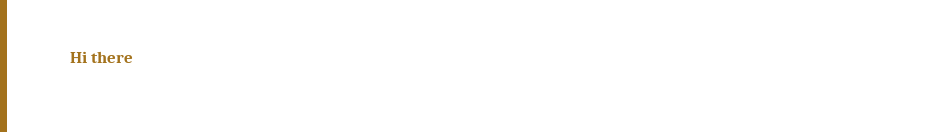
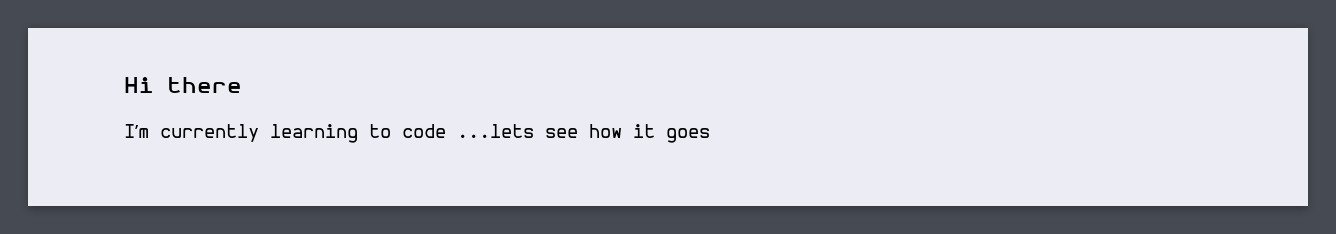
+ I’m currently learning to code ...lets see how it goes

